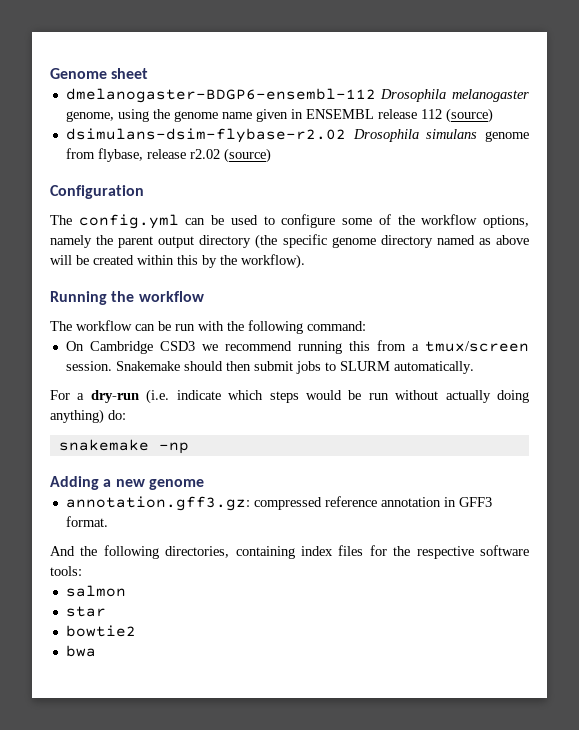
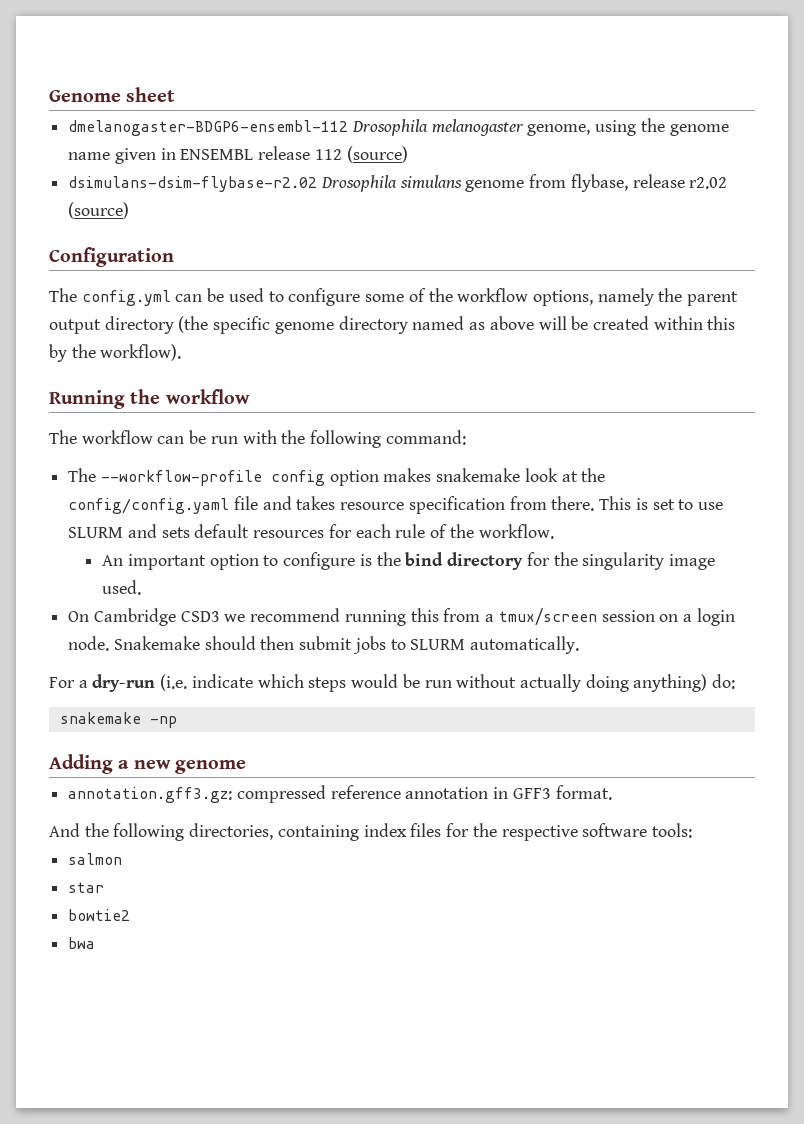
+ The --workflow-profile config option makes snakemake look at the config/config.yaml file and takes resource specification from there. This is set to use SLURM and sets default resources for each rule of the workflow.
+ An important option to configure is the bind directory for the singularity image used.
- On Cambridge CSD3 we recommend running this from a tmux/screen session.
+ On Cambridge CSD3 we recommend running this from a tmux/screen session on a login node.

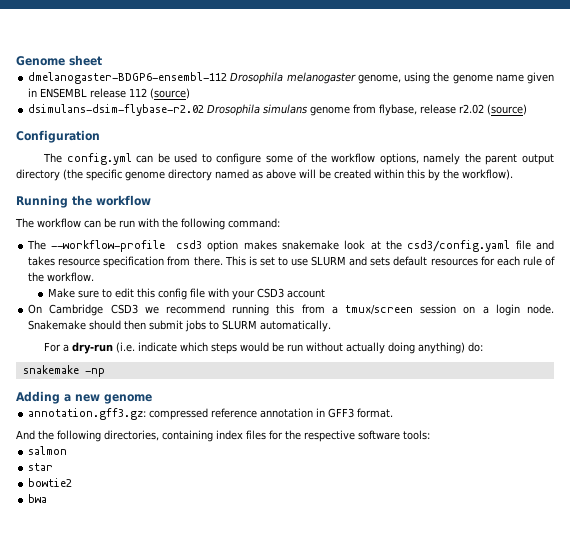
- The --workflow-profile config option makes snakemake look at the config/config.yaml file and takes resource specification from there.
+ The --workflow-profile csd3 option makes snakemake look at the csd3/config.yaml file and takes resource specification from there.
- An important option to configure is the bind directory for the singularity image used.
+ Make sure to edit this config file with your CSD3 account

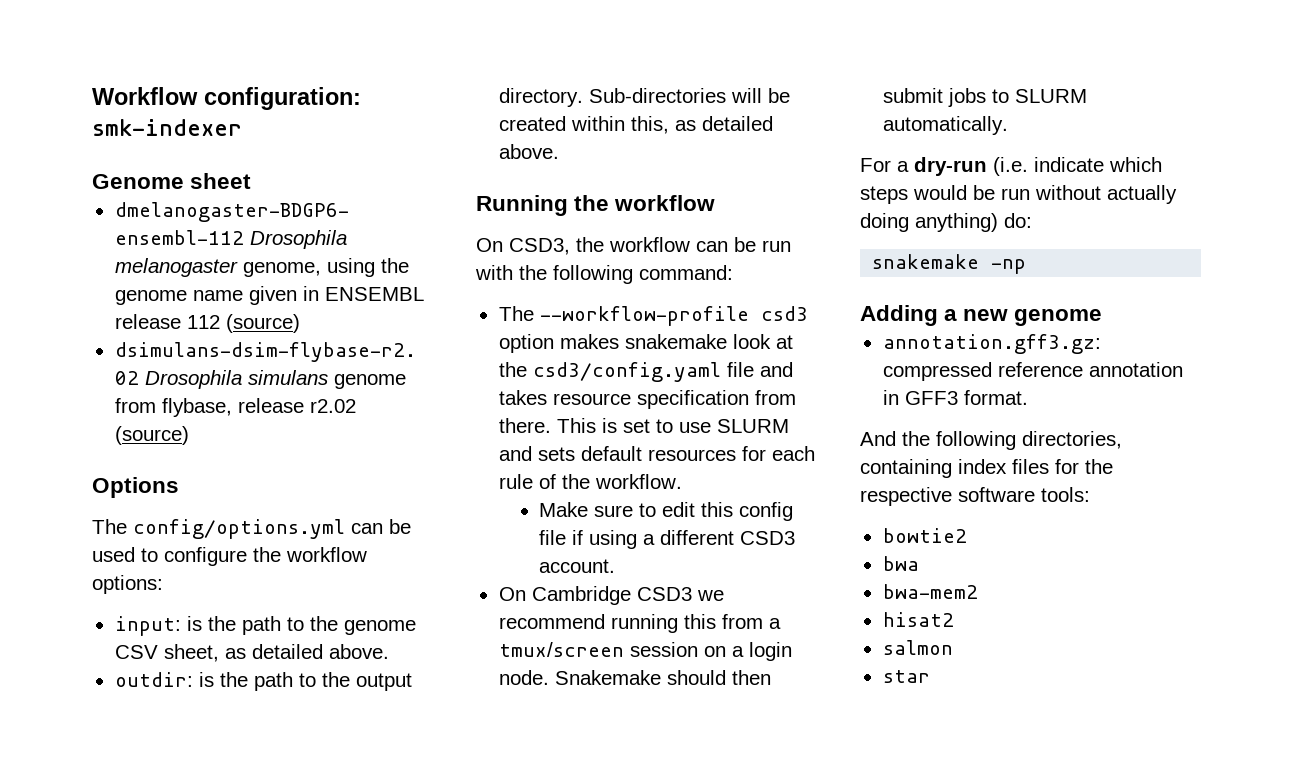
+ Workflow configuration: smk-indexer
- Configuration
- The config.yml can be used to configure some of the workflow options, namely the parent output directory (the specific genome directory named as above will be created within this by the workflow).
+ Options
+ The config/options.yml can be used to configure the workflow options:
+ input: is the path to the genome CSV sheet, as detailed above.
+ outdir: is the path to the output directory. Sub-directories will be created within this, as detailed above.
- The workflow can be run with the following command:
+ On CSD3, the workflow can be run with the following command:
- Make sure to edit this config file with your CSD3 account
+ Make sure to edit this config file if using a different CSD3 account.
+ bowtie2
+ bwa
+ bwa-mem2
+ hisat2
- bowtie2
- bwa

